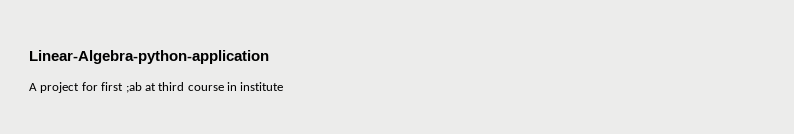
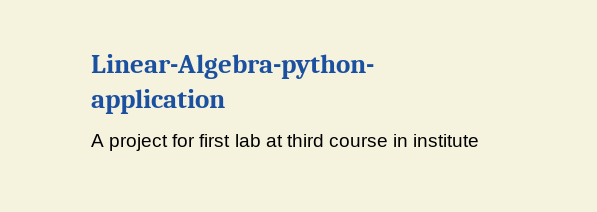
- A project for first ;ab at third course in institute
+ A project for first lab at third course in institute

